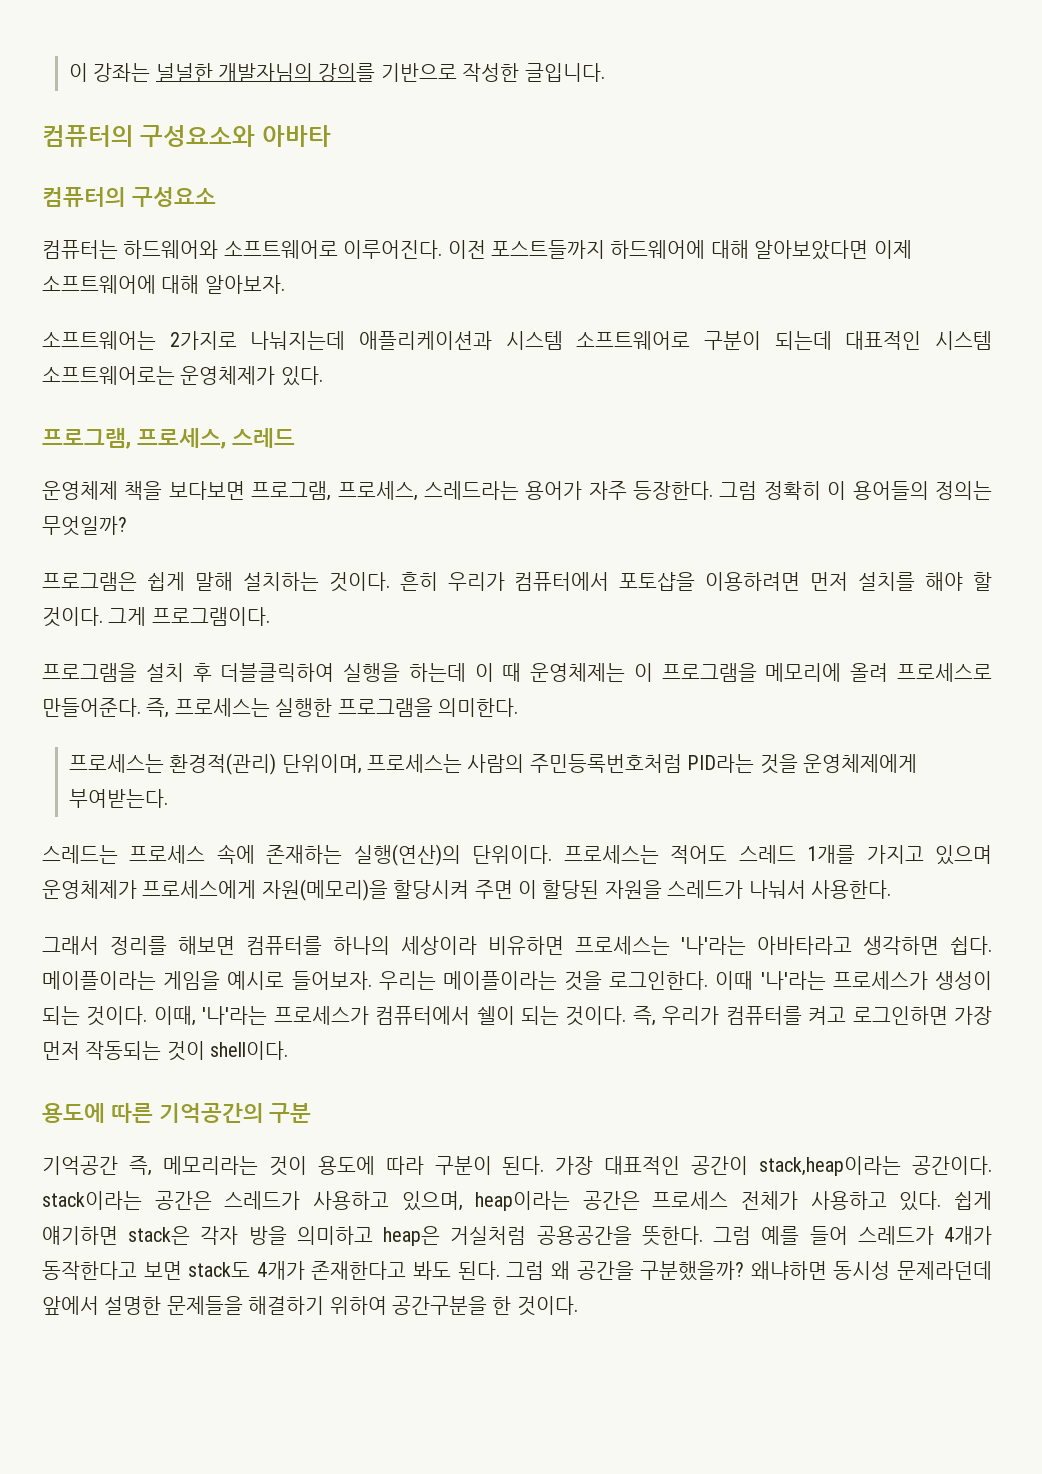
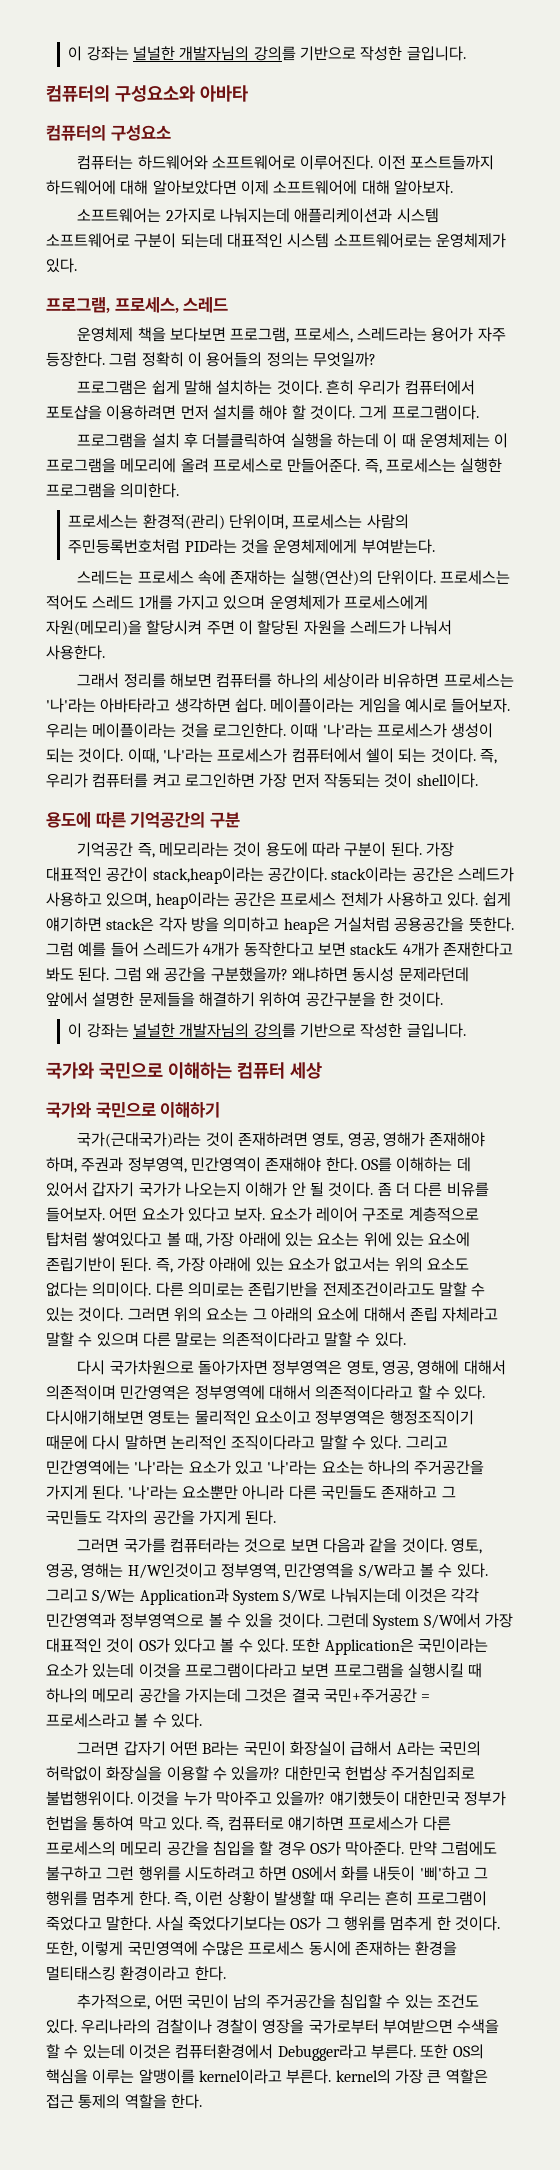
  왜냐하면 동시성 문제라던데 앞에서 설명한 문제들을 해결하기 위하여 공간구분을 한 것이다.
+ 이 강좌는 널널한 개발자님의 강의를 기반으로 작성한 글입니다.
+ 국가와 국민으로 이해하는 컴퓨터 세상
+ 국가와 국민으로 이해하기
+ 국가(근대국가)라는 것이 존재하려면 영토, 영공, 영해가 존재해야 하며, 주권과 정부영역, 민간영역이 존재해야 한다. OS를 이해하는 데 있어서 갑자기 국가가 나오는지 이해가 안 될 것이다. 좀 더 다른 비유를 들어보자. 어떤 요소가 있다고 보자. 요소가 레이어 구조로 계층적으로 탑처럼 쌓여있다고 볼 때, 가장 아래에 있는 요소는 위에 있는 요소에 존립기반이 된다. 즉, 가장 아래에 있는 요소가 없고서는 위의 요소도 없다는 의미이다. 다른 의미로는 존립기반을 전제조건이라고도 말할 수 있는 것이다. 그러면 위의 요소는 그 아래의 요소에 대해서 존립 자체라고 말할 수 있으며 다른 말로는 의존적이다라고 말할 수 있다.
+ 다시 국가차원으로 돌아가자면 정부영역은 영토, 영공, 영해에 대해서 의존적이며 민간영역은 정부영역에 대해서 의존적이다라고 할 수 있다. 다시애기해보면 영토는 물리적인 요소이고 정부영역은 행정조직이기 때문에 다시 말하면 논리적인 조직이다라고 말할 수 있다. 그리고 민간영역에는 '나'라는 요소가 있고 '나'라는 요소는 하나의 주거공간을 가지게 된다. '나'라는 요소뿐만 아니라 다른 국민들도 존재하고 그 국민들도 각자의 공간을 가지게 된다.
+ 그러면 국가를 컴퓨터라는 것으로 보면 다음과 같을 것이다. 영토, 영공, 영해는 H/W인것이고 정부영역, 민간영역을 S/W라고 볼 수 있다. 그리고 S/W는 Application과 System S/W로 나눠지는데 이것은 각각 민간영역과 정부영역으로 볼 수 있을 것이다. 그런데 System S/W에서 가장 대표적인 것이 OS가 있다고 볼 수 있다. 또한 Application은 국민이라는 요소가 있는데 이것을 프로그램이다라고 보면 프로그램을 실행시킬 때 하나의 메모리 공간을 가지는데 그것은 결국 국민+주거공간 = 프로세스라고 볼 수 있다.
+ 그러면 갑자기 어떤 B라는 국민이 화장실이 급해서 A라는 국민의 허락없이 화장실을 이용할 수 있을까? 대한민국 헌법상 주거침입죄로 불법행위이다. 이것을 누가 막아주고 있을까? 얘기했듯이 대한민국 정부가 헌법을 통하여 막고 있다. 즉, 컴퓨터로 얘기하면 프로세스가 다른 프로세스의 메모리 공간을 침입을 할 경우 OS가 막아준다. 만약 그럼에도 불구하고 그런 행위를 시도하려고 하면 OS에서 화를 내듯이 '삐'하고 그 행위를 멈추게 한다. 즉, 이런 상황이 발생할 때 우리는 흔히 프로그램이 죽었다고 말한다. 사실 죽었다기보다는 OS가 그 행위를 멈추게 한 것이다. 또한, 이렇게 국민영역에 수많은 프로세스 동시에 존재하는 환경을 멀티태스킹 환경이라고 한다.
+ 추가적으로, 어떤 국민이 남의 주거공간을 침입할 수 있는 조건도 있다. 우리나라의 검찰이나 경찰이 영장을 국가로부터 부여받으면 수색을 할 수 있는데 이것은 컴퓨터환경에서 Debugger라고 부른다. 또한 OS의 핵심을 이루는 알맹이를 kernel이라고 부른다. kernel의 가장 큰 역할은 접근 통제의 역할을 한다.

